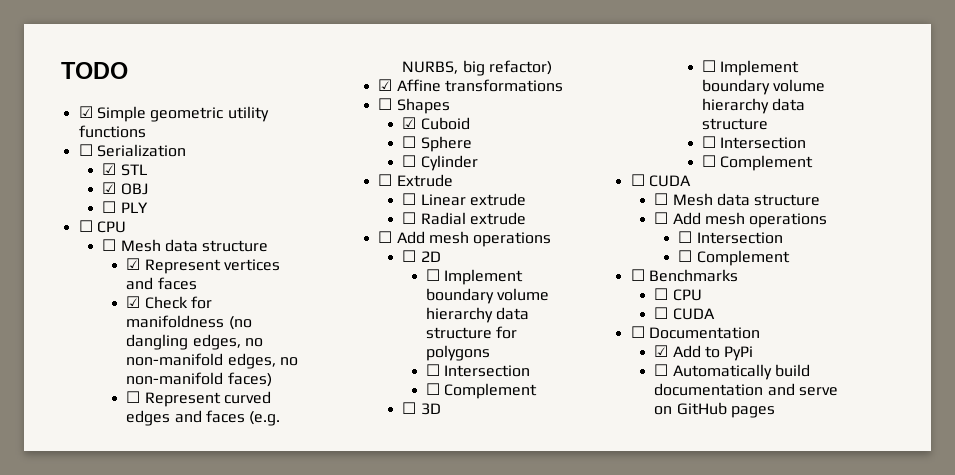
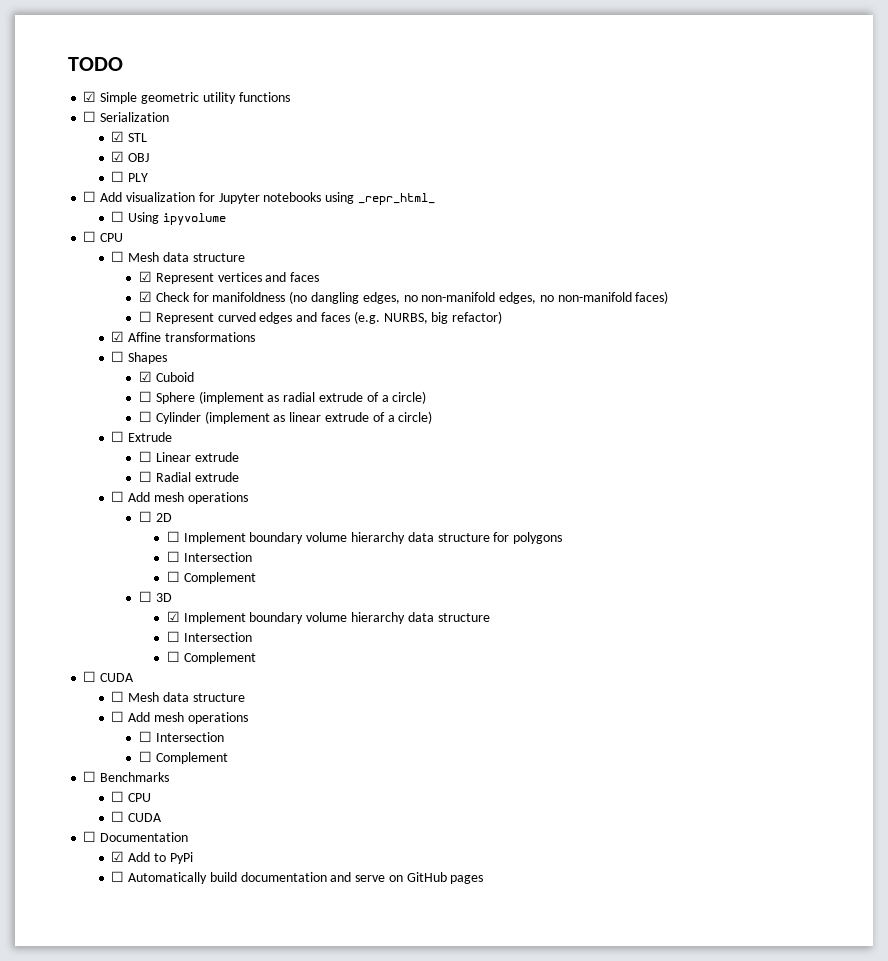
+ ☐ Add visualization for Jupyter notebooks using _repr_html_
+ ☐ Using ipyvolume
- ☐ Sphere
- ☐ Cylinder
+ ☐ Sphere (implement as radial extrude of a circle)
+ ☐ Cylinder (implement as linear extrude of a circle)
  ☐ 3D
- ☐ Implement boundary volume hierarchy data structure
+ ☑ Implement boundary volume hierarchy data structure

